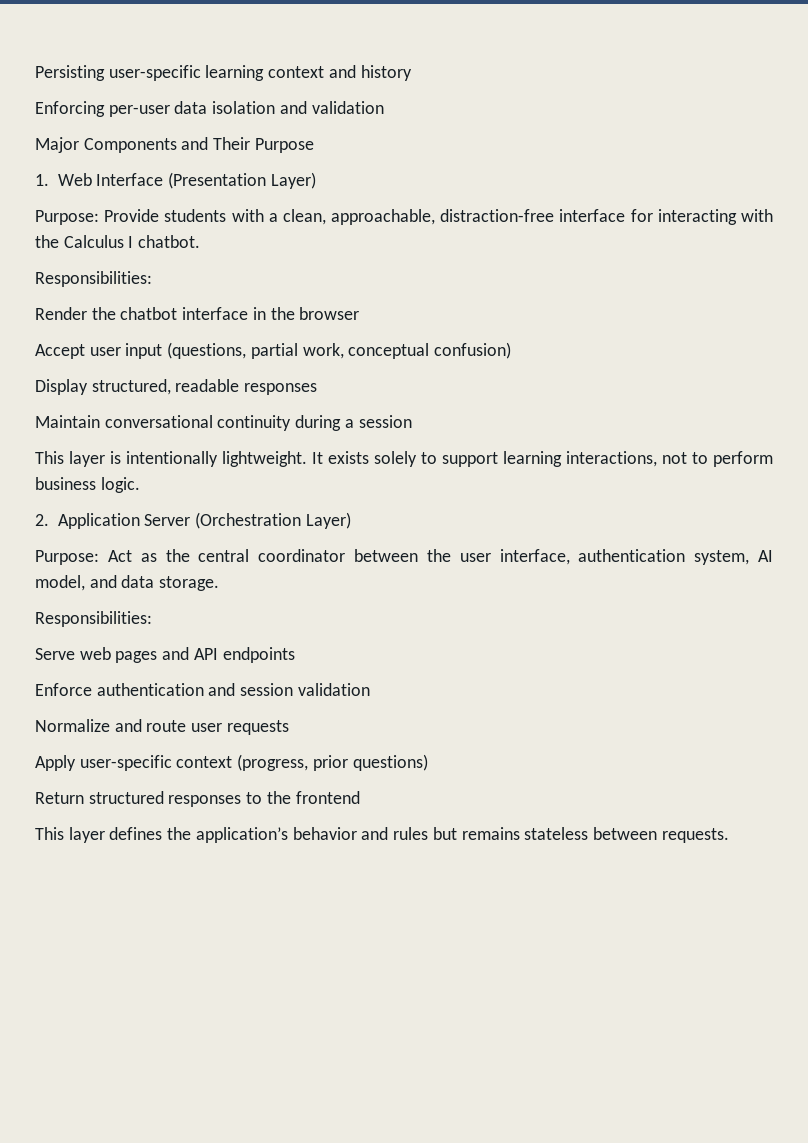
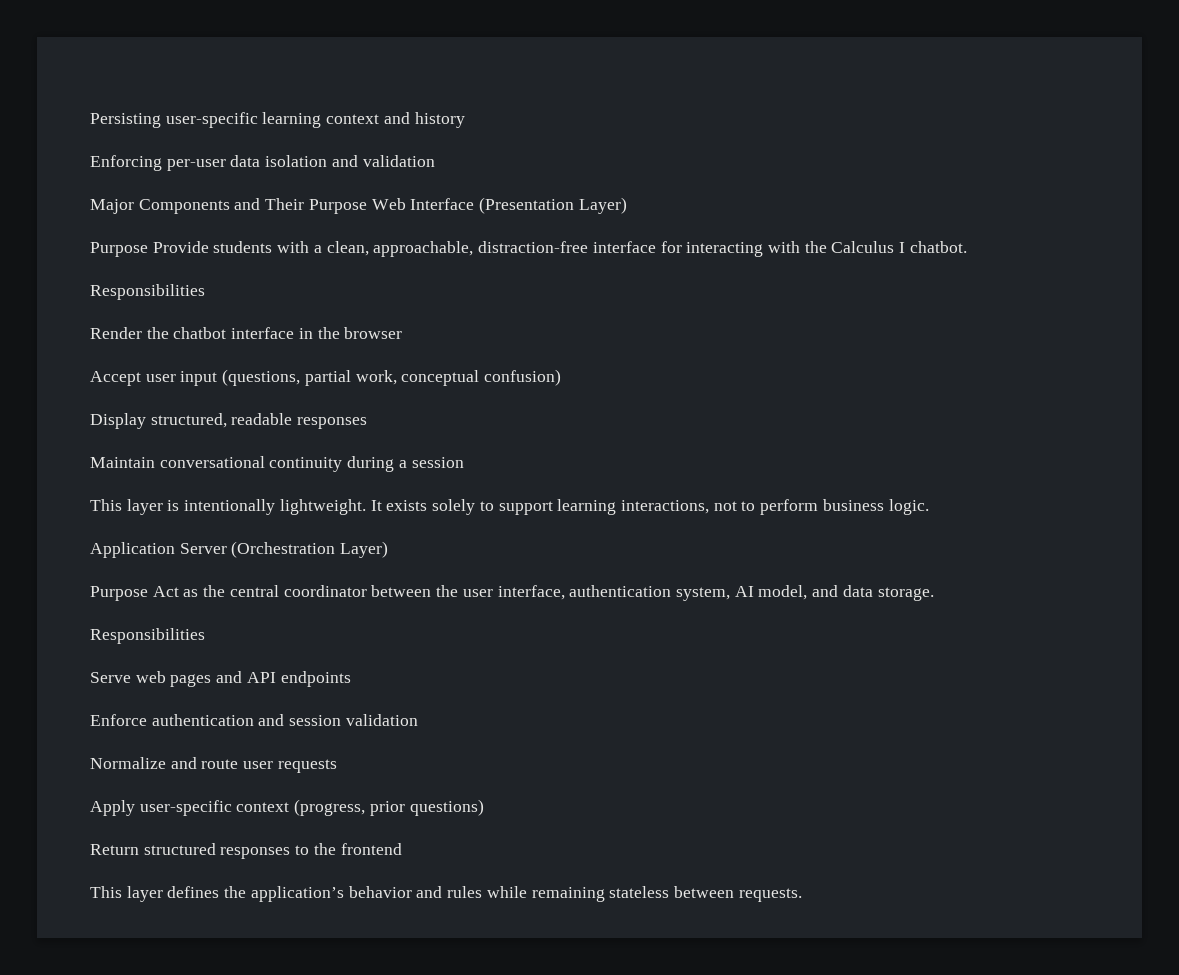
- Major Components and Their Purpose
- 1. Web Interface (Presentation Layer)
+ Major Components and Their Purpose Web Interface (Presentation Layer)
- Purpose: Provide students with a clean, approachable, distraction-free interface for interacting with the Calculus I chatbot.
- Responsibilities:
+ Purpose Provide students with a clean, approachable, distraction-free interface for interacting with the Calculus I chatbot.
+ Responsibilities
- 2. Application Server (Orchestration Layer)
+ Application Server (Orchestration Layer)
- Purpose: Act as the central coordinator between the user interface, authentication system, AI model, and data storage.
- Responsibilities:
+ Purpose Act as the central coordinator between the user interface, authentication system, AI model, and data storage.
+ Responsibilities
- This layer defines the application’s behavior and rules but remains stateless between requests.
+ This layer defines the application’s behavior and rules while remaining stateless between requests.

